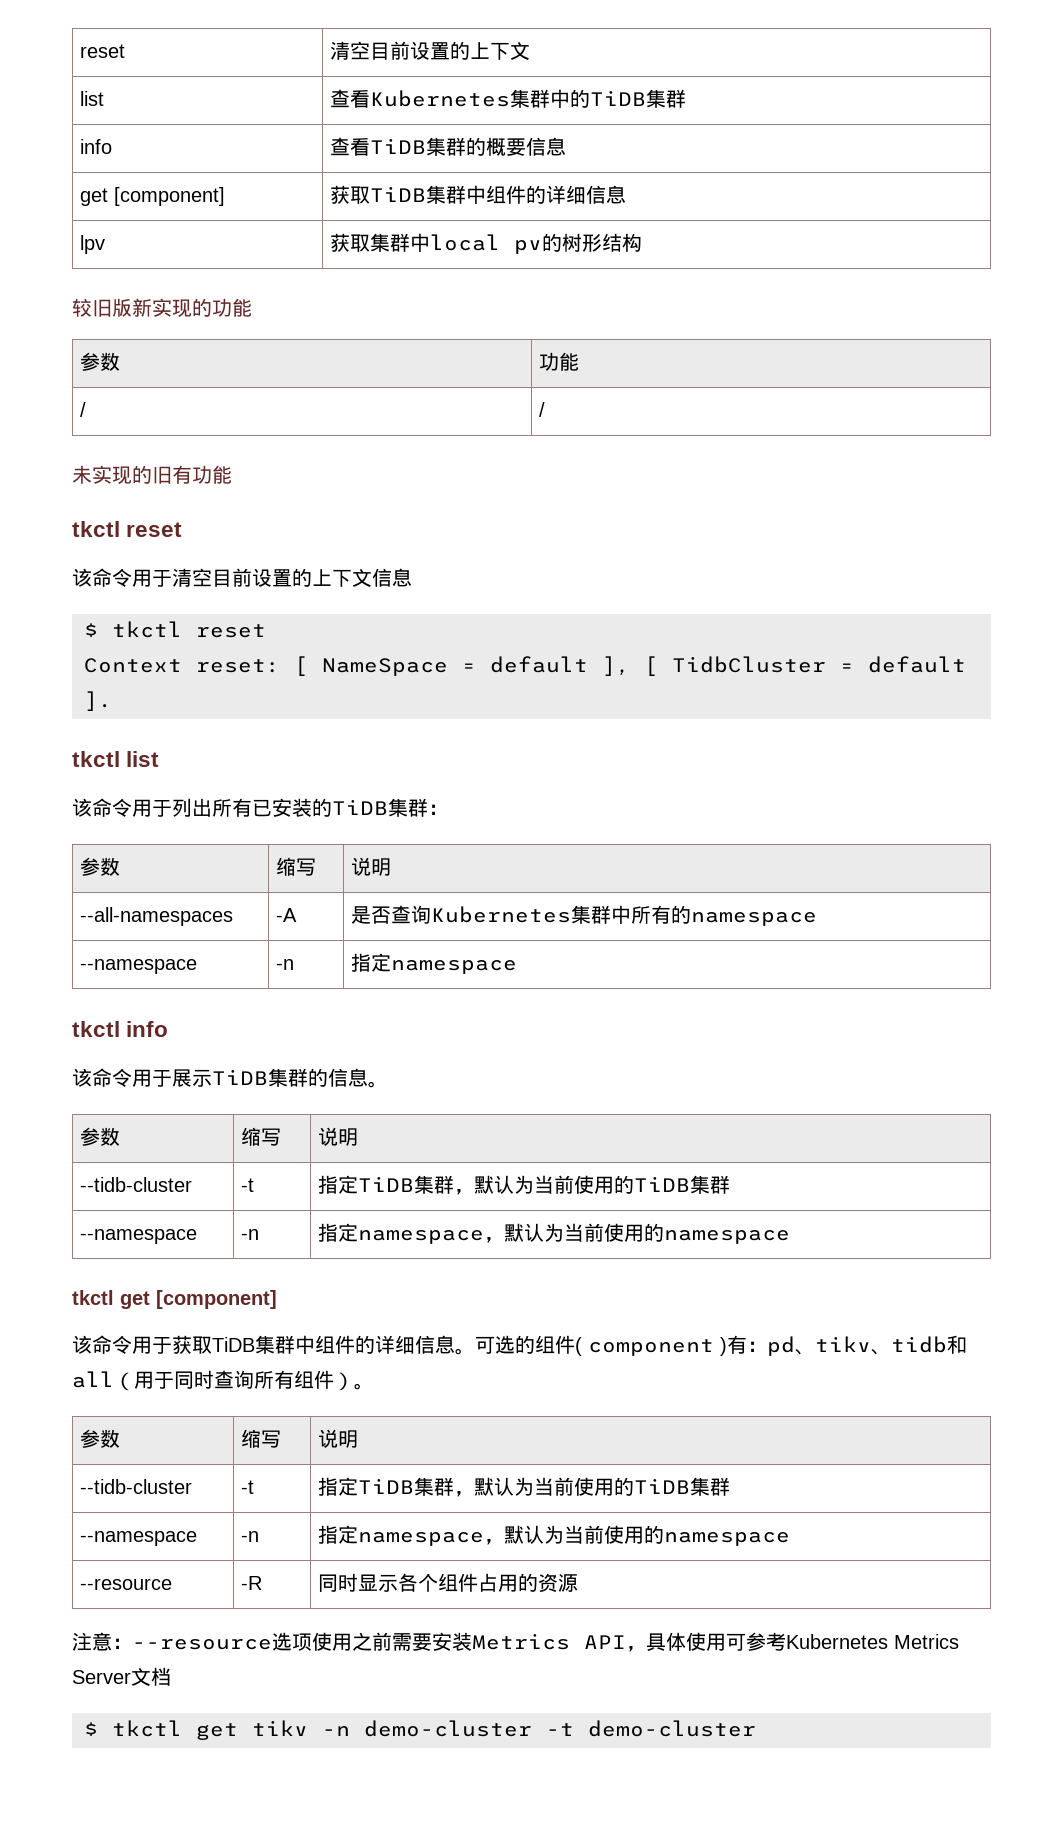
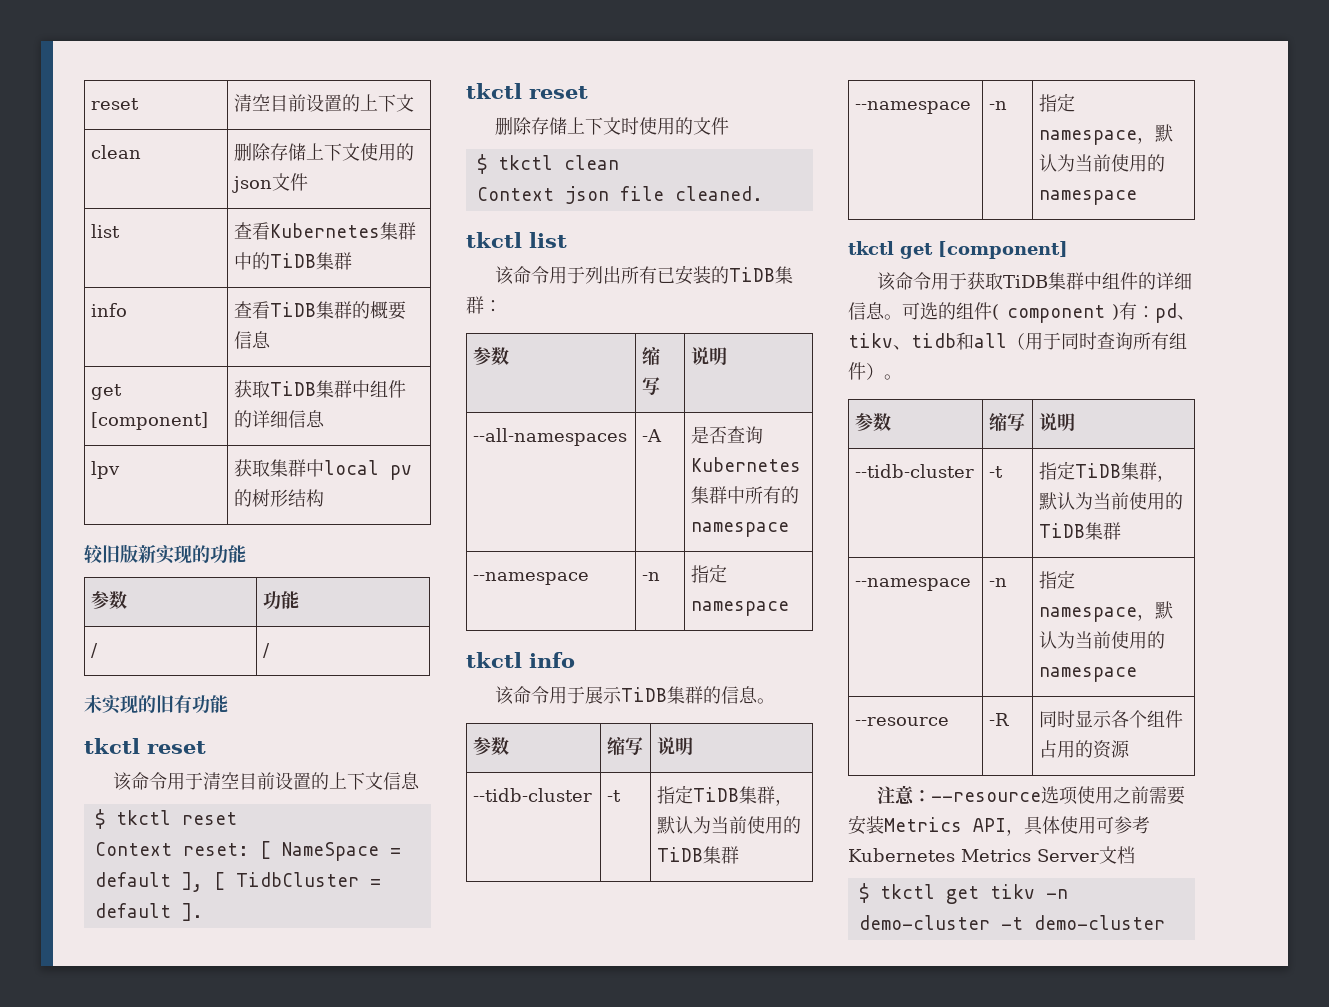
+ clean | 删除存储上下文使用的json文件
  Context reset: [ NameSpace = default ], [ TidbCluster = default ].
+ tkctl reset
+ 删除存储上下文时使用的文件
+ $ tkctl clean
+ Context json file cleaned.

